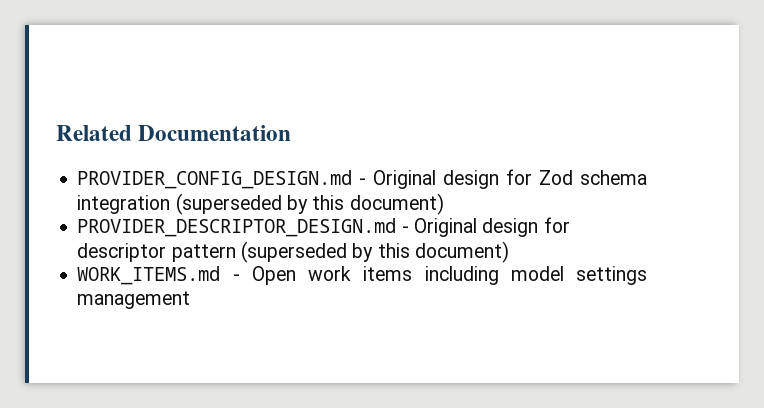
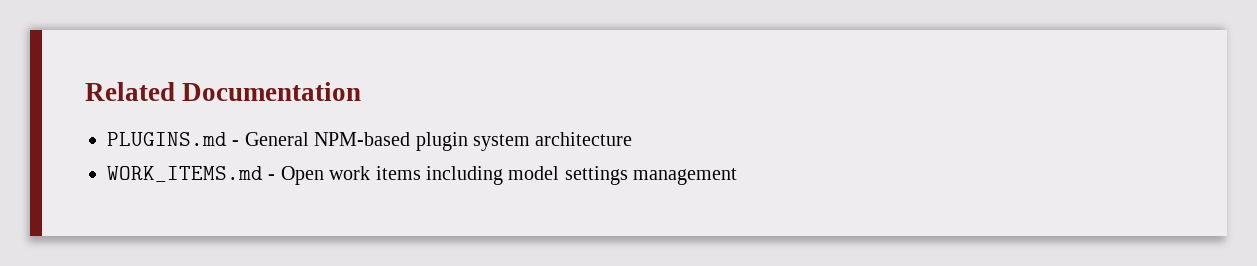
- PROVIDER_CONFIG_DESIGN.md - Original design for Zod schema integration (superseded by this document)
- PROVIDER_DESCRIPTOR_DESIGN.md - Original design for descriptor pattern (superseded by this document)
+ PLUGINS.md - General NPM-based plugin system architecture

